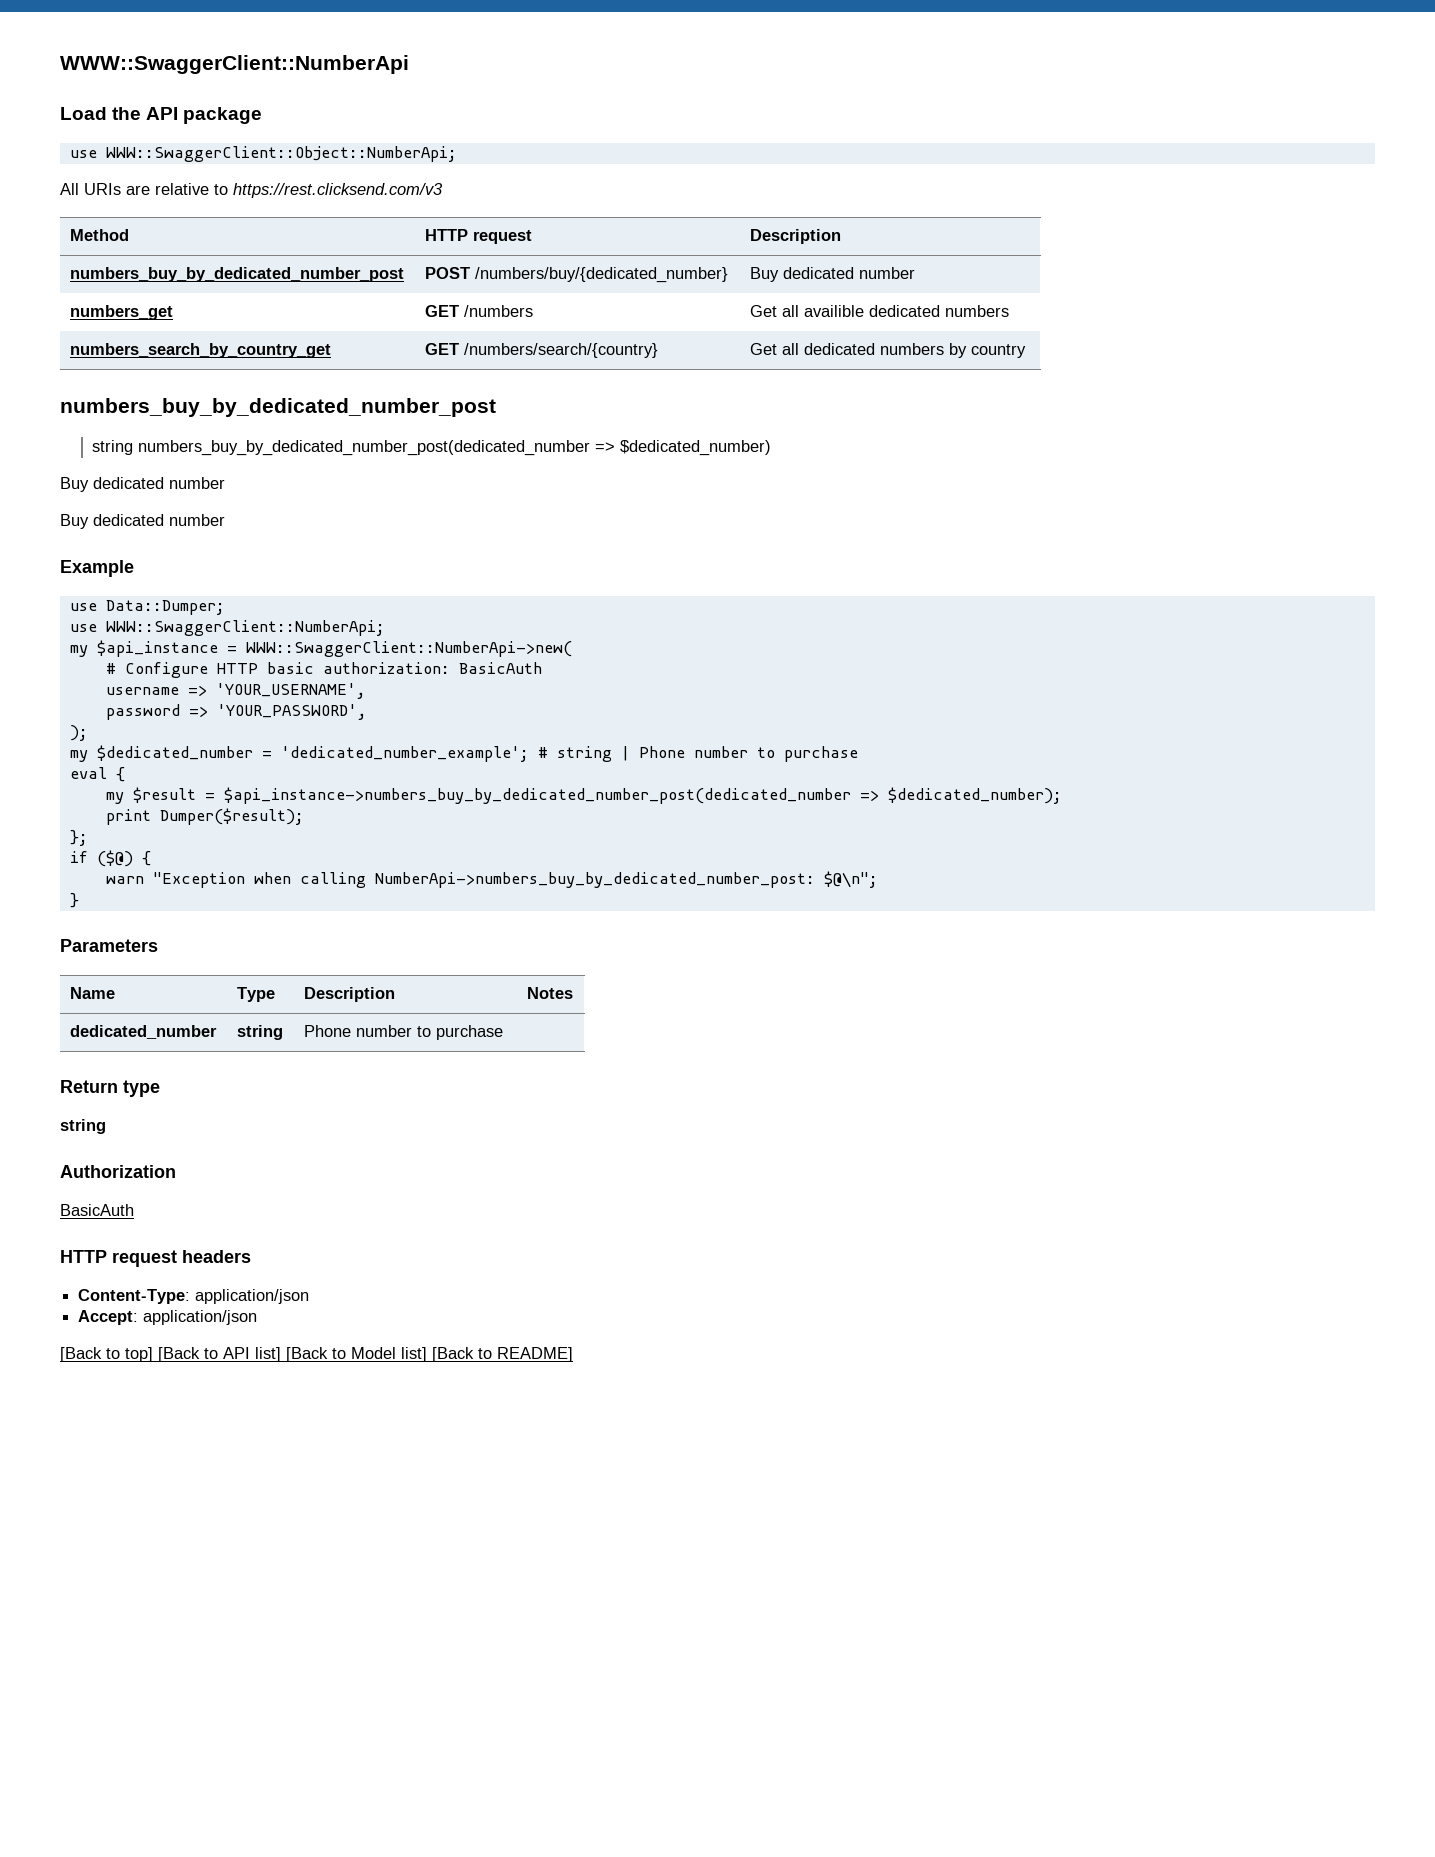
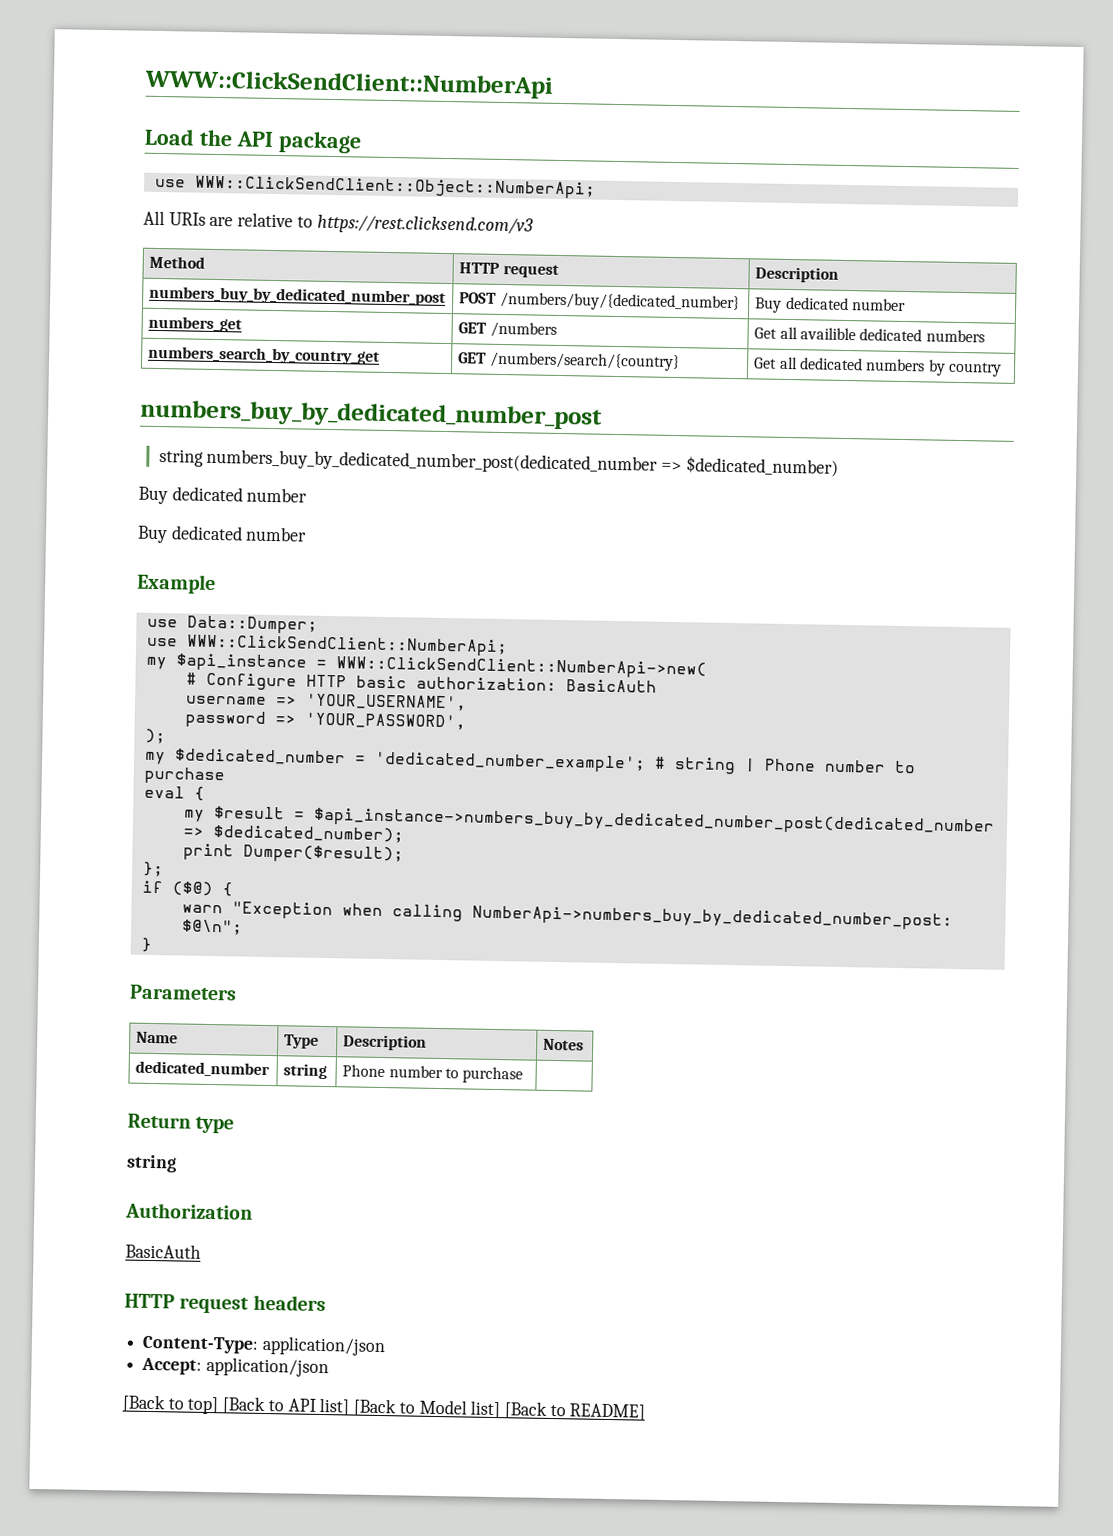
- WWW::SwaggerClient::NumberApi
+ WWW::ClickSendClient::NumberApi
- use WWW::SwaggerClient::Object::NumberApi;
+ use WWW::ClickSendClient::Object::NumberApi;
- use WWW::SwaggerClient::NumberApi;
+ use WWW::ClickSendClient::NumberApi;
- my $api_instance = WWW::SwaggerClient::NumberApi->new(
+ my $api_instance = WWW::ClickSendClient::NumberApi->new(

